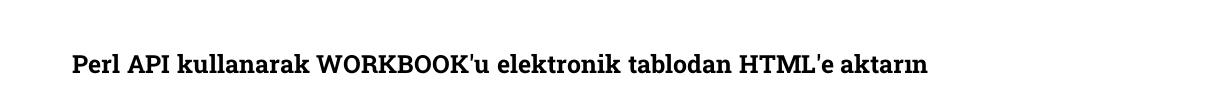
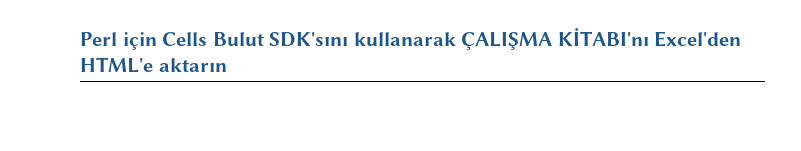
- Perl API kullanarak WORKBOOK'u elektronik tablodan HTML'e aktarın
+ Perl için Cells Bulut SDK'sını kullanarak ÇALIŞMA KİTABI'nı Excel'den HTML'e aktarın

